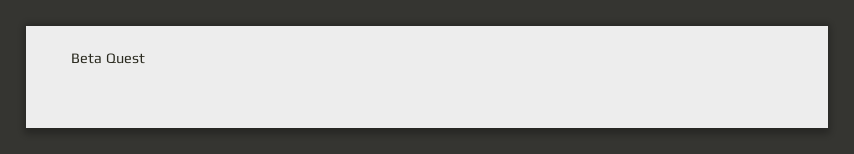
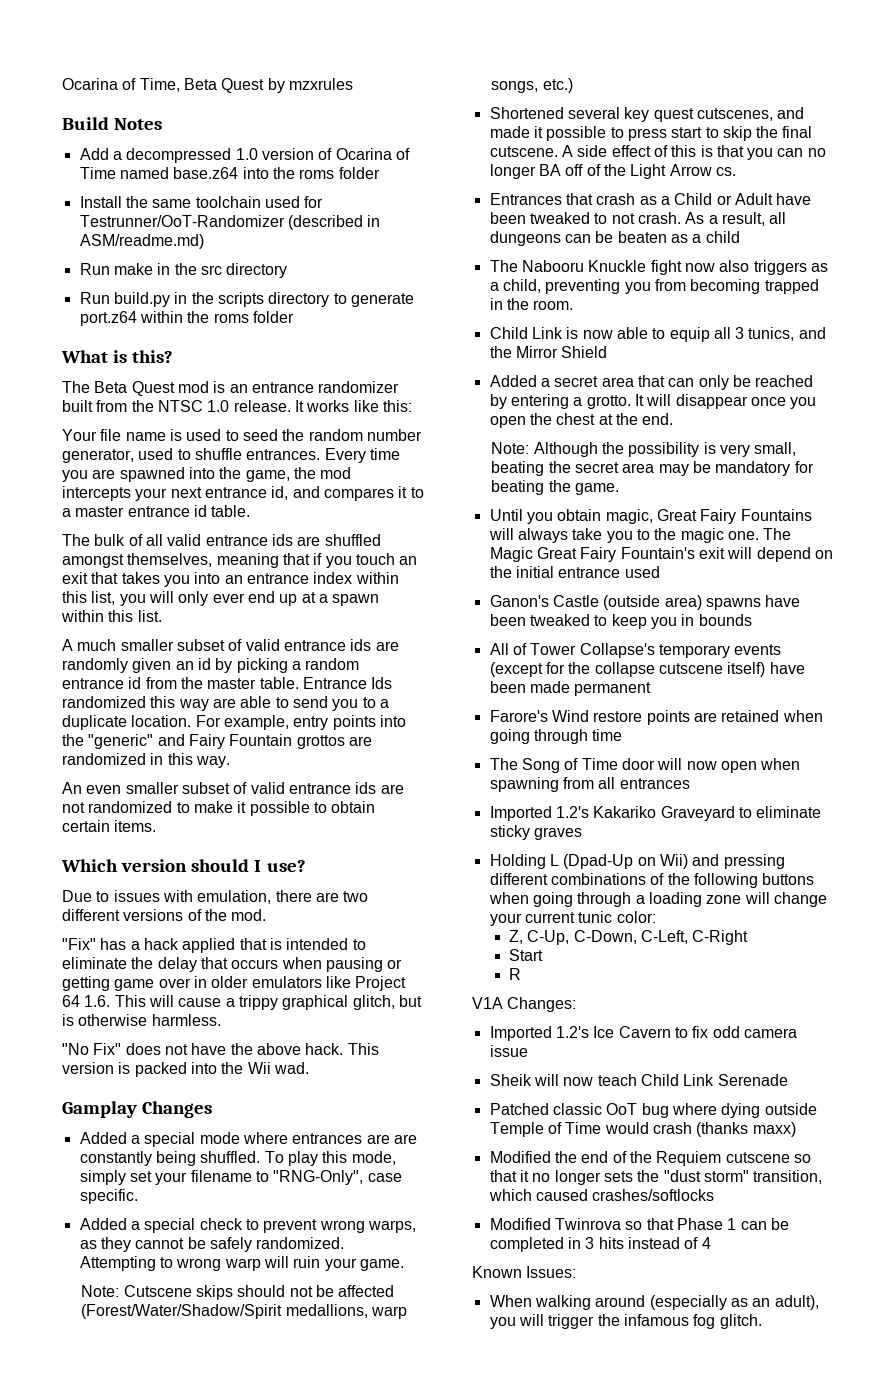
- Beta Quest
+ Ocarina of Time, Beta Quest by mzxrules
+ Build Notes
+ Add a decompressed 1.0 version of Ocarina of Time named base.z64 into the roms folder
+ Install the same toolchain used for Testrunner/OoT-Randomizer (described in ASM/readme.md)
+ Run make in the src directory
+ Run build.py in the scripts directory to generate port.z64 within the roms folder
+ What is this?
+ The Beta Quest mod is an entrance randomizer built from the NTSC 1.0 release. It works like this:
+ Your file name is used to seed the random number generator, used to shuffle entrances. Every time you are spawned into the game, the mod intercepts your next entrance id, and compares it to a master entrance id table.
+ The bulk of all valid entrance ids are shuffled amongst themselves, meaning that if you touch an exit that takes you into an entrance index within this list, you will only ever end up at a spawn within this list.
+ A much smaller subset of valid entrance ids are randomly given an id by picking a random entrance id from the master table. Entrance Ids randomized this way are able to send you to a duplicate location. For example, entry points into the "generic" and Fairy Fountain grottos are randomized in this way.
+ An even smaller subset of valid entrance ids are not randomized to make it possible to obtain certain items.
+ Which version should I use?
+ Due to issues with emulation, there are two different versions of the mod.
+ "Fix" has a hack applied that is intended to eliminate the delay that occurs when pausing or getting game over in older emulators like Project 64 1.6. This will cause a trippy graphical glitch, but is otherwise harmless.
+ "No Fix" does not have the above hack. This version is packed into the Wii wad.
+ Gamplay Changes
+ Added a special mode where entrances are are constantly being shuffled. To play this mode, simply set your filename to "RNG-Only", case specific.
+ Added a special check to prevent wrong warps, as they cannot be safely randomized. Attempting to wrong warp will ruin your game.
+ Note: Cutscene skips should not be affected (Forest/Water/Shadow/Spirit medallions, warp songs, etc.)
+ Shortened several key quest cutscenes, and made it possible to press start to skip the final cutscene. A side effect of this is that you can no longer BA off of the Light Arrow cs.
+ Entrances that crash as a Child or Adult have been tweaked to not crash. As a result, all dungeons can be beaten as a child
+ The Nabooru Knuckle fight now also triggers as a child, preventing you from becoming trapped in the room.
+ Child Link is now able to equip all 3 tunics, and the Mirror Shield
+ Added a secret area that can only be reached by entering a grotto. It will disappear once you open the chest at the end.
+ Note: Although the possibility is very small, beating the secret area may be mandatory for beating the game.
+ Until you obtain magic, Great Fairy Fountains will always take you to the magic one. The Magic Great Fairy Fountain's exit will depend on the initial entrance used
+ Ganon's Castle (outside area) spawns have been tweaked to keep you in bounds
+ All of Tower Collapse's temporary events (except for the collapse cutscene itself) have been made permanent
+ Farore's Wind restore points are retained when going through time
+ The Song of Time door will now open when spawning from all entrances
+ Imported 1.2's Kakariko Graveyard to eliminate sticky graves
+ Holding L (Dpad-Up on Wii) and pressing different combinations of the following buttons when going through a loading zone will change your current tunic color:
+ Z, C-Up, C-Down, C-Left, C-Right
+ Start
+ R
+ V1A Changes:
+ Imported 1.2's Ice Cavern to fix odd camera issue
+ Sheik will now teach Child Link Serenade
+ Patched classic OoT bug where dying outside Temple of Time would crash (thanks maxx)
+ Modified the end of the Requiem cutscene so that it no longer sets the "dust storm" transition, which caused crashes/softlocks
+ Modified Twinrova so that Phase 1 can be completed in 3 hits instead of 4
+ Known Issues:
+ When walking around (especially as an adult), you will trigger the infamous fog glitch.

